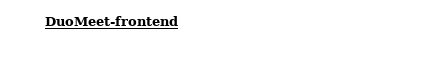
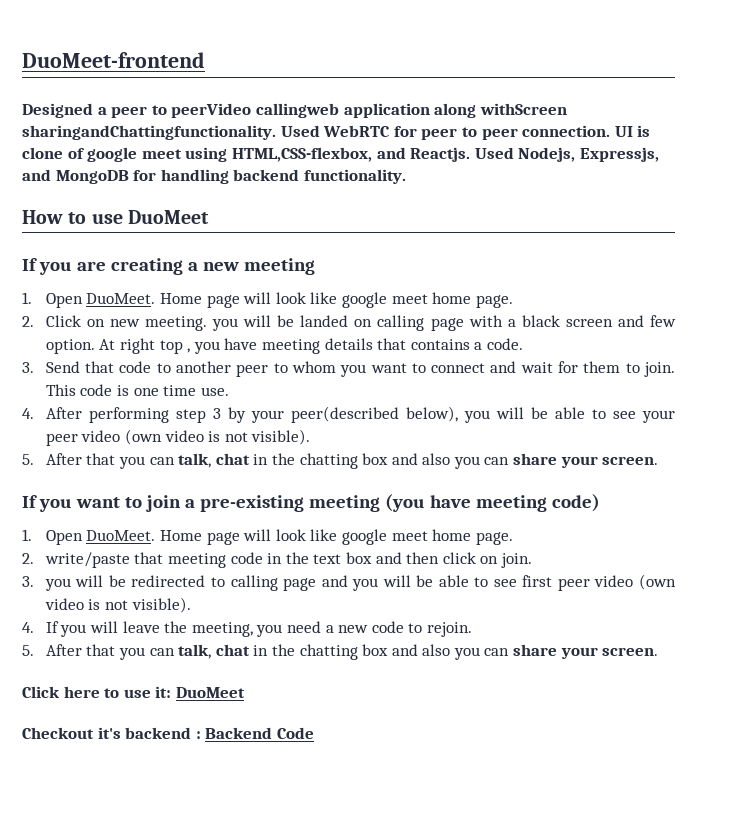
+ Designed a peer to peerVideo callingweb application along withScreen sharingandChattingfunctionality. Used WebRTC for peer to peer connection. UI is clone of google meet using HTML,CSS-flexbox, and Reactjs. Used Nodejs, Expressjs, and MongoDB for handling backend functionality.
+ How to use DuoMeet
+ If you are creating a new meeting
+ 1. Open DuoMeet. Home page will look like google meet home page.
+ 2. Click on new meeting. you will be landed on calling page with a black screen and few option. At right top , you have meeting details that contains a code.
+ 3. Send that code to another peer to whom you want to connect and wait for them to join. This code is one time use.
+ 4. After performing step 3 by your peer(described below), you will be able to see your peer video (own video is not visible).
+ 5. After that you can talk, chat in the chatting box and also you can share your screen.
+ If you want to join a pre-existing meeting (you have meeting code)
+ 1. Open DuoMeet. Home page will look like google meet home page.
+ 2. write/paste that meeting code in the text box and then click on join.
+ 3. you will be redirected to calling page and you will be able to see first peer video (own video is not visible).
+ 4. If you will leave the meeting, you need a new code to rejoin.
+ 5. After that you can talk, chat in the chatting box and also you can share your screen.
+ Click here to use it: DuoMeet
+ Checkout it's backend : Backend Code

